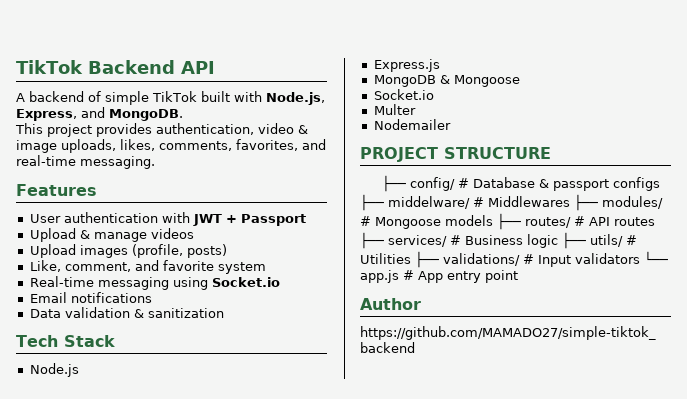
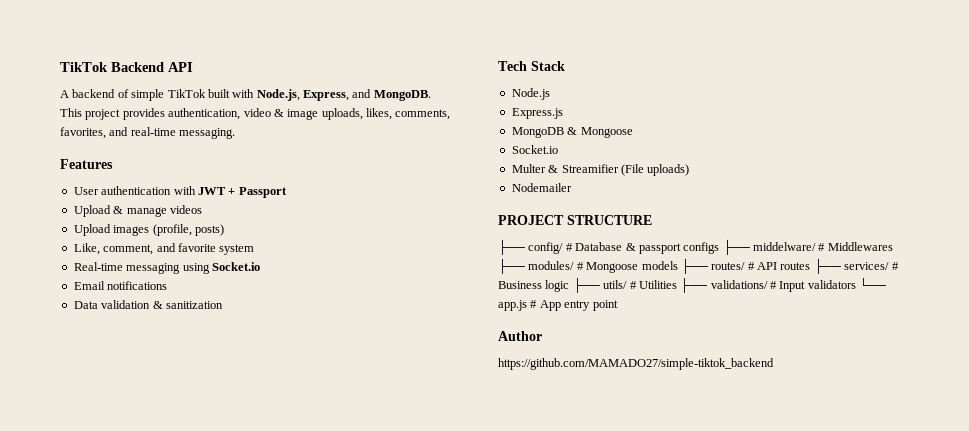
- Multer
+ Multer & Streamifier (File uploads)

